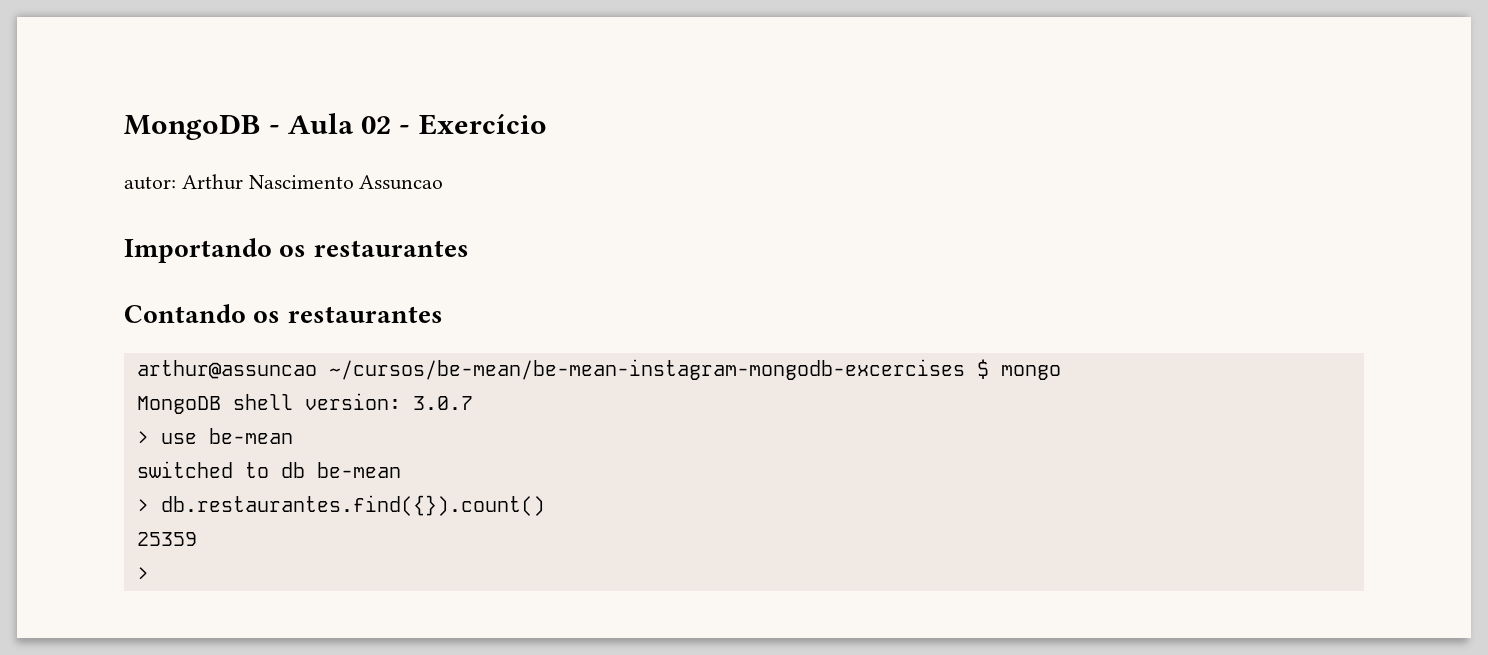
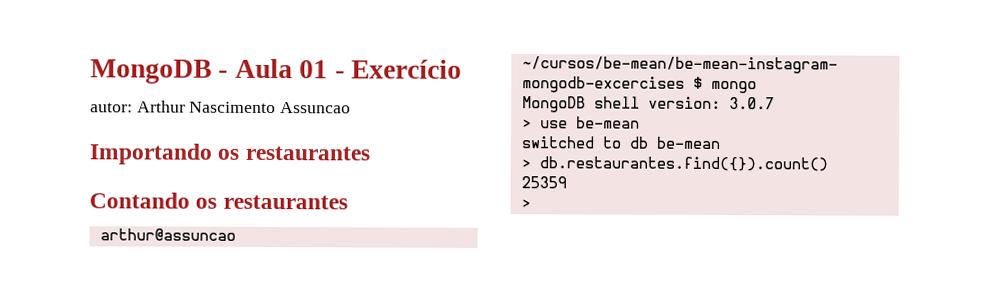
- MongoDB - Aula 02 - Exercício
+ MongoDB - Aula 01 - Exercício

